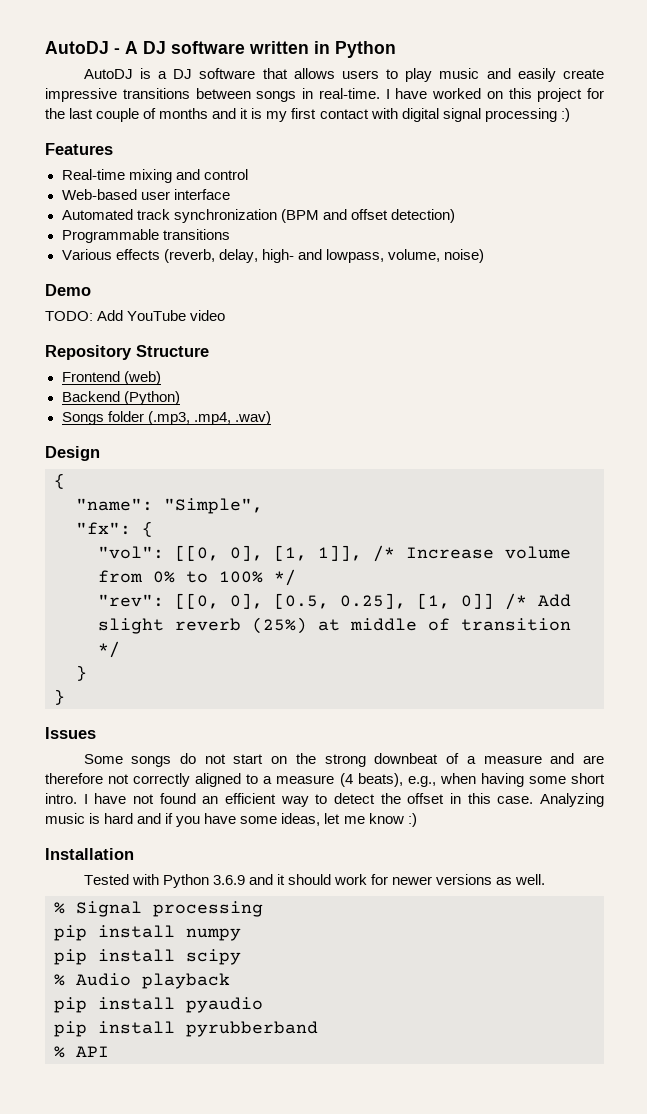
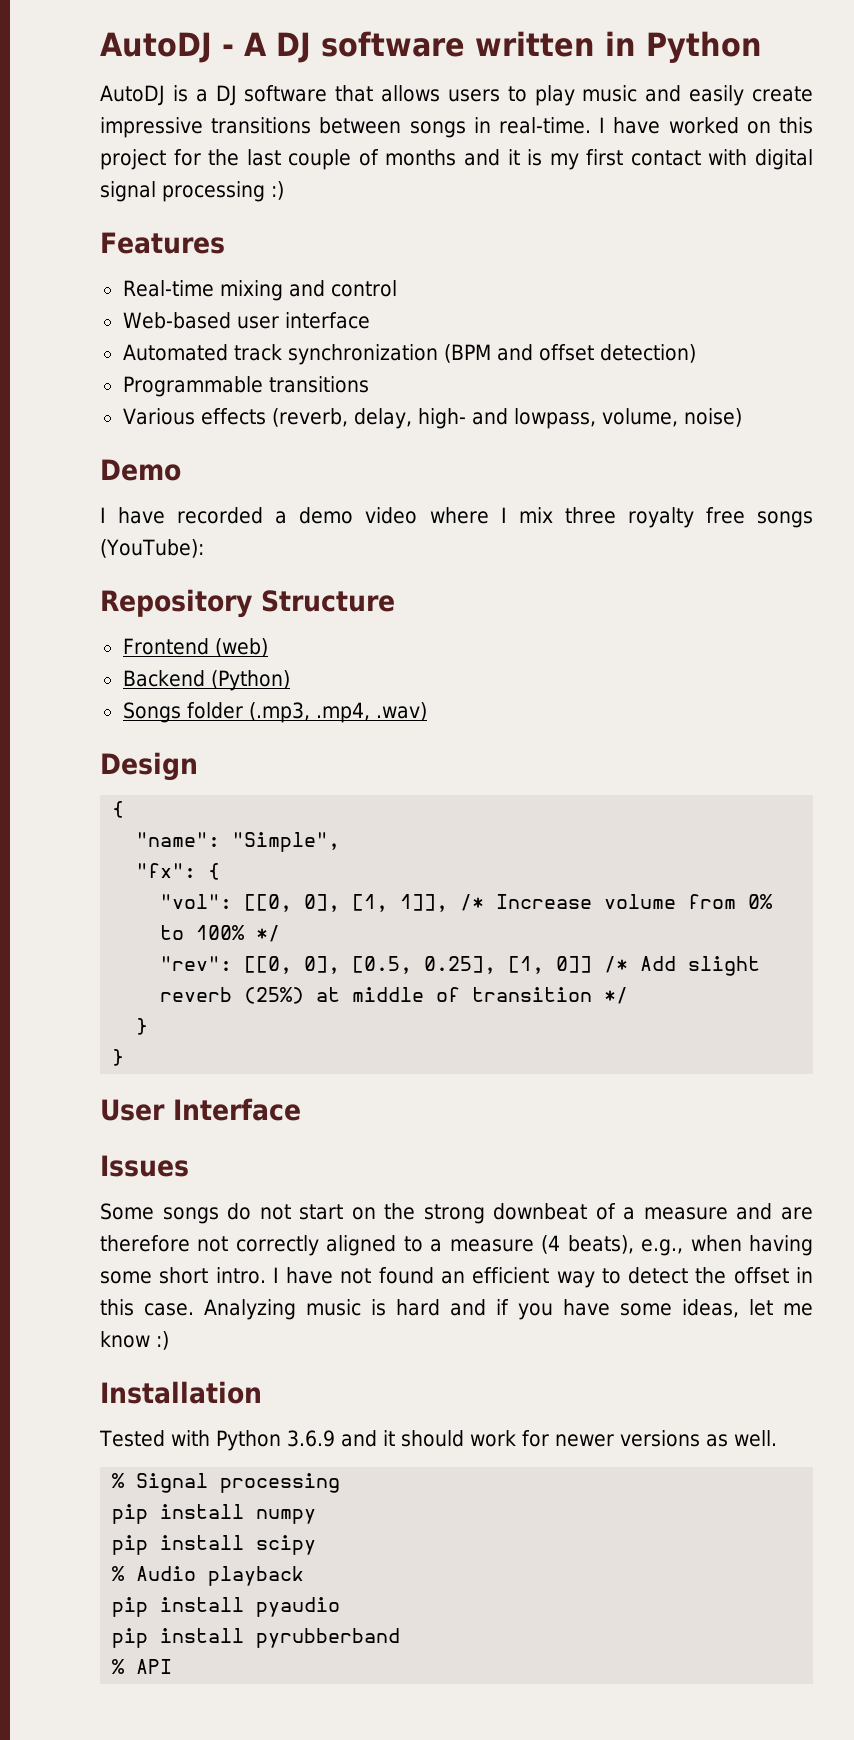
- TODO: Add YouTube video
+ I have recorded a demo video where I mix three royalty free songs (YouTube):
+ User Interface

